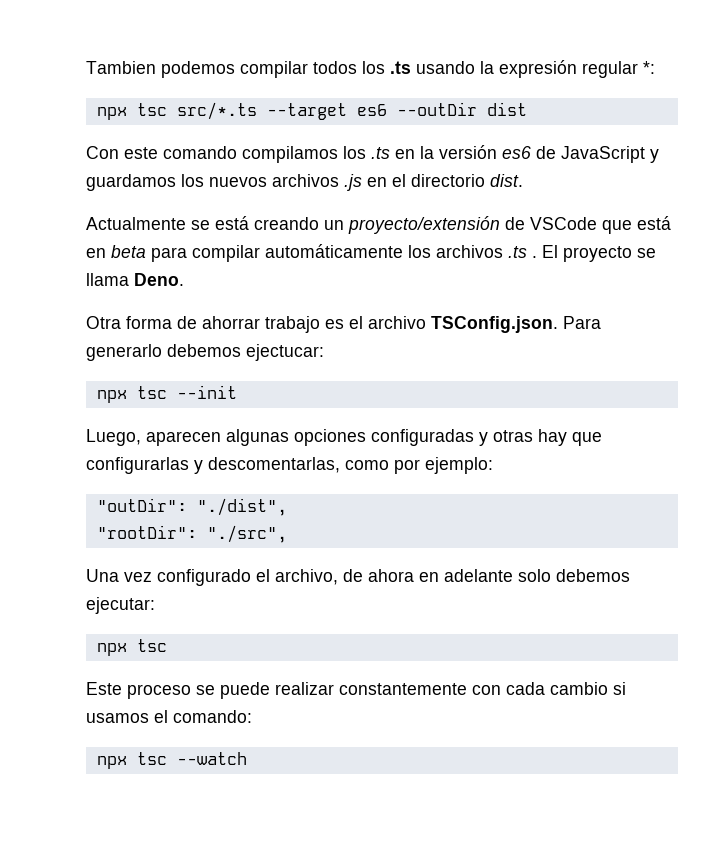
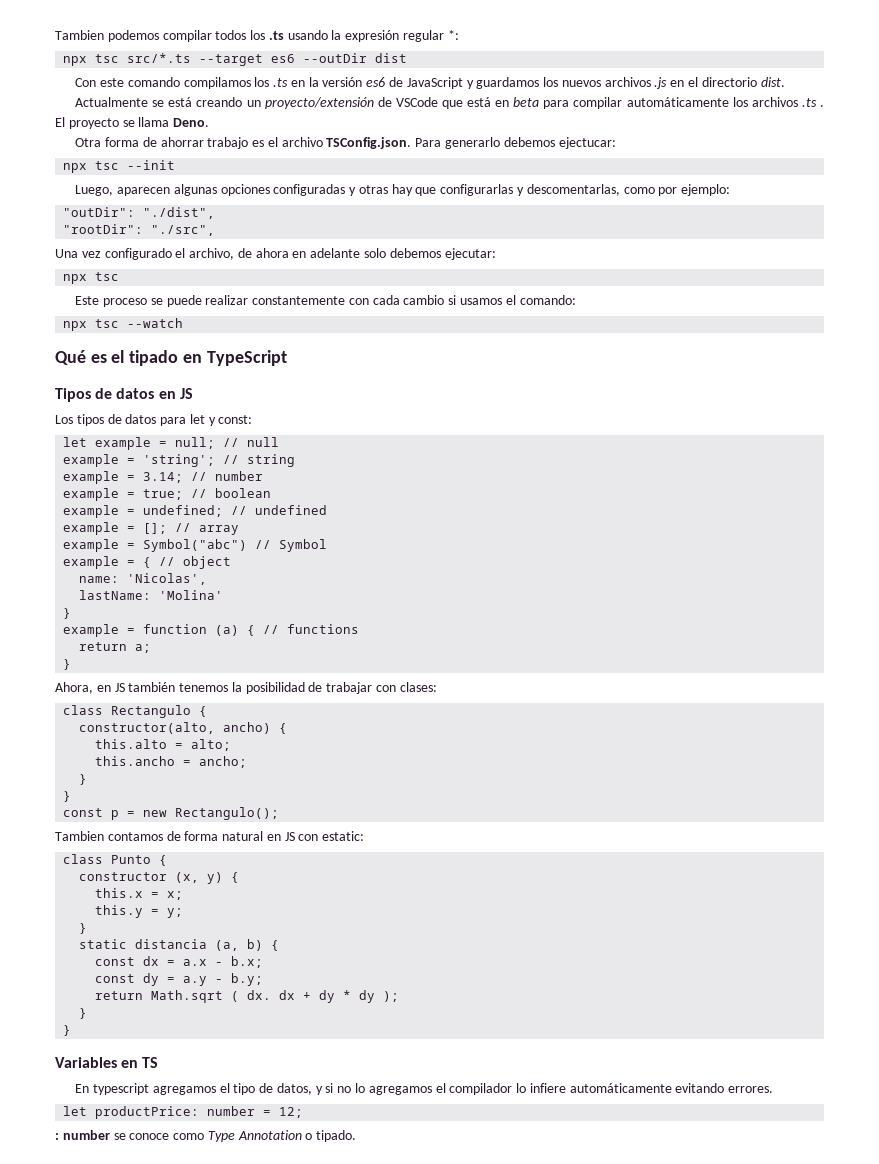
+ Qué es el tipado en TypeScript
+ Tipos de datos en JS
+ Los tipos de datos para let y const:
+ let example = null; // null
+ example = 'string'; // string
+ example = 3.14; // number
+ example = true; // boolean
+ example = undefined; // undefined
+ example = []; // array
+ example = Symbol("abc") // Symbol
+ example = { // object
+ name: 'Nicolas',
+ lastName: 'Molina'
+ }
+ example = function (a) { // functions
+ return a;
+ }
+ Ahora, en JS también tenemos la posibilidad de trabajar con clases:
+ class Rectangulo {
+ constructor(alto, ancho) {
+ this.alto = alto;
+ this.ancho = ancho;
+ }
+ }
+ const p = new Rectangulo();
+ Tambien contamos de forma natural en JS con estatic:
+ class Punto {
+ constructor (x, y) {
+ this.x = x;
+ this.y = y;
+ }
+ static distancia (a, b) {
+ const dx = a.x - b.x;
+ const dy = a.y - b.y;
+ return Math.sqrt ( dx. dx + dy * dy );
+ }
+ }
+ Variables en TS
+ En typescript agregamos el tipo de datos, y si no lo agregamos el compilador lo infiere automáticamente evitando errores.
+ let productPrice: number = 12;
+ : number se conoce como Type Annotation o tipado.

